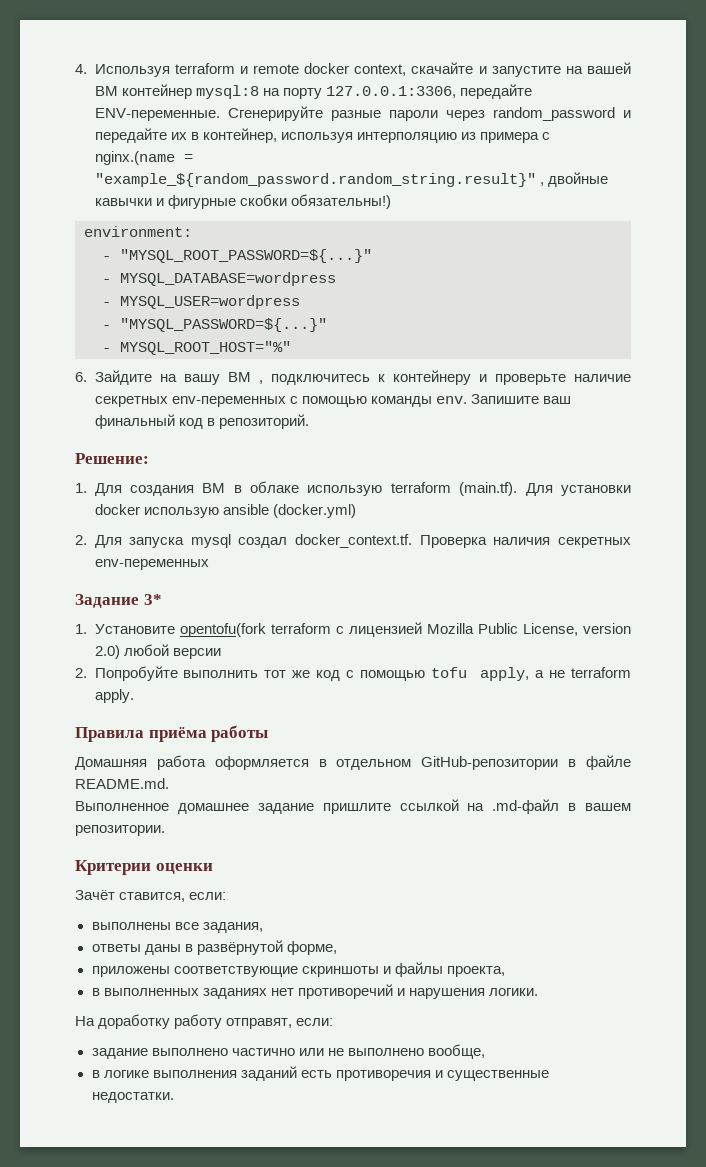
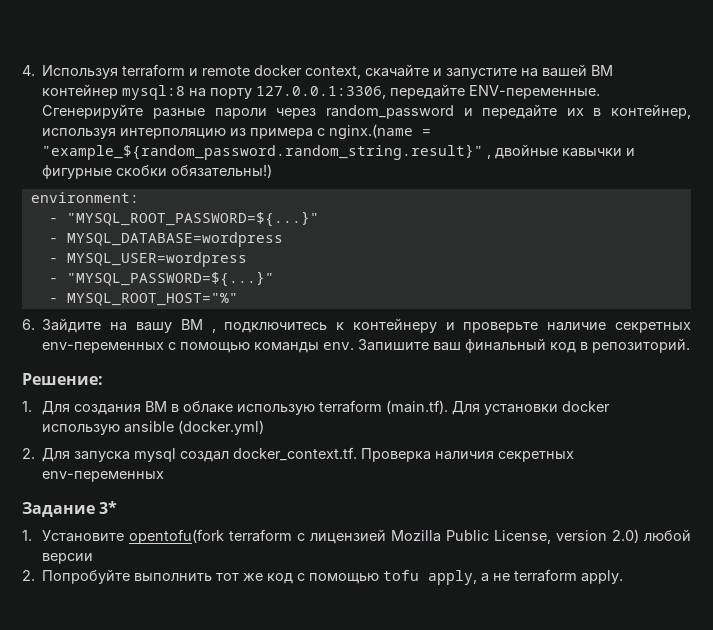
- Правила приёма работы
- Домашняя работа оформляется в отдельном GitHub-репозитории в файле README.md.
- Выполненное домашнее задание пришлите ссылкой на .md-файл в вашем репозитории.
- Критерии оценки
- Зачёт ставится, если:
- выполнены все задания,
- ответы даны в развёрнутой форме,
- приложены соответствующие скриншоты и файлы проекта,
- в выполненных заданиях нет противоречий и нарушения логики.
- На доработку работу отправят, если:
- задание выполнено частично или не выполнено вообще,
- в логике выполнения заданий есть противоречия и существенные недостатки.

